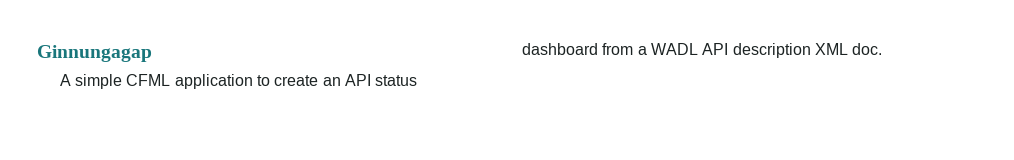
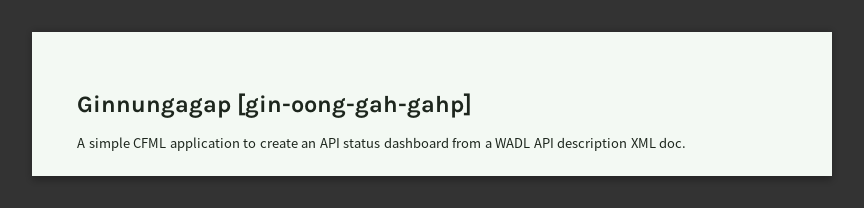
- Ginnungagap
+ Ginnungagap [gin-oong-gah-gahp]

